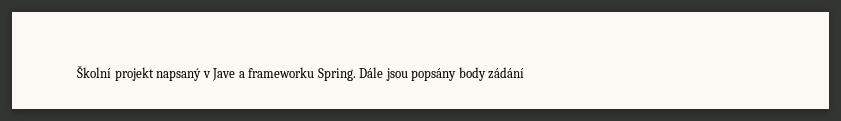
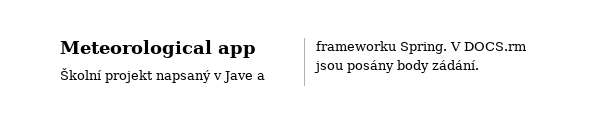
+ Meteorological app
- Dále jsou popsány body zádání
+ V DOCS.rm jsou posány body zádání.

